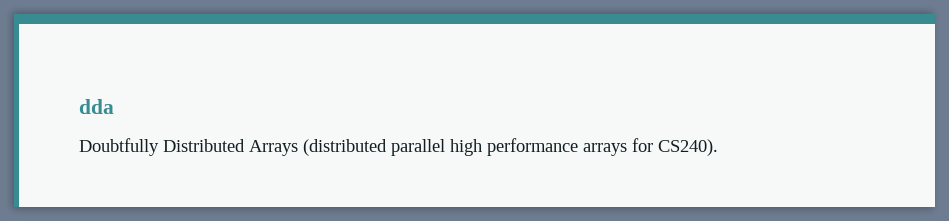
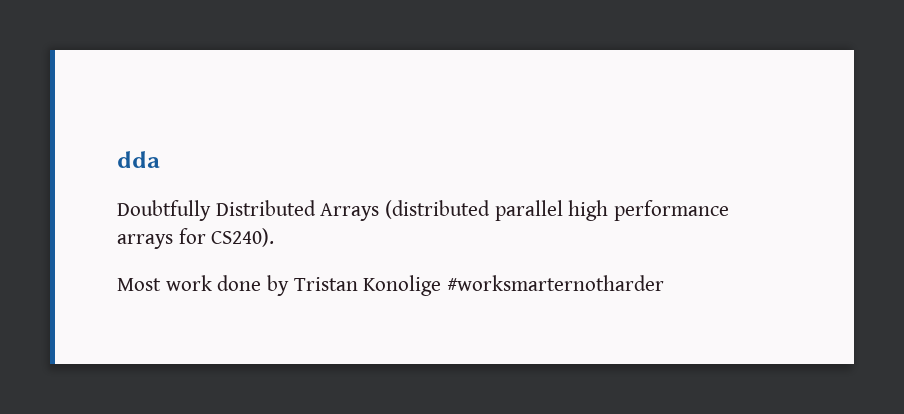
+ Most work done by Tristan Konolige #worksmarternotharder

